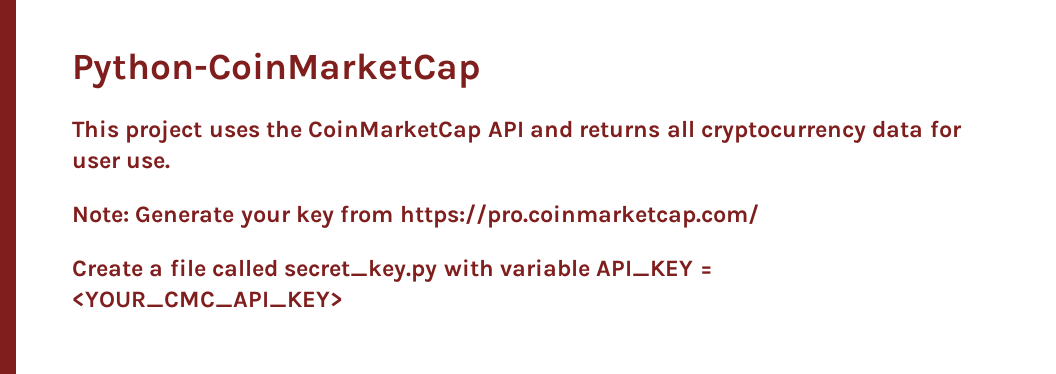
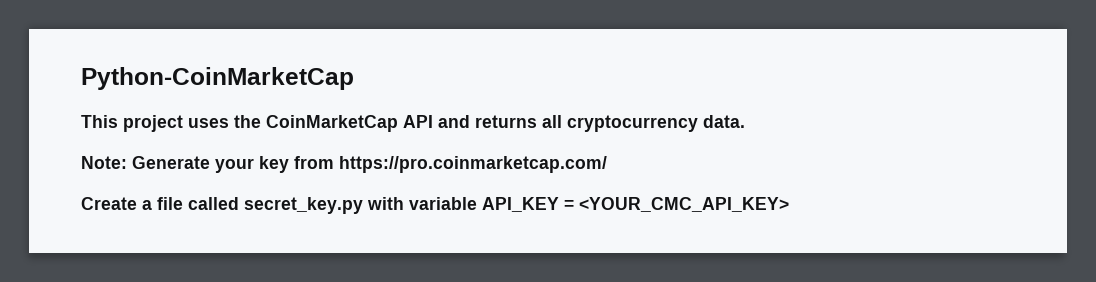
- This project uses the CoinMarketCap API and returns all cryptocurrency data for user use.
+ This project uses the CoinMarketCap API and returns all cryptocurrency data.

